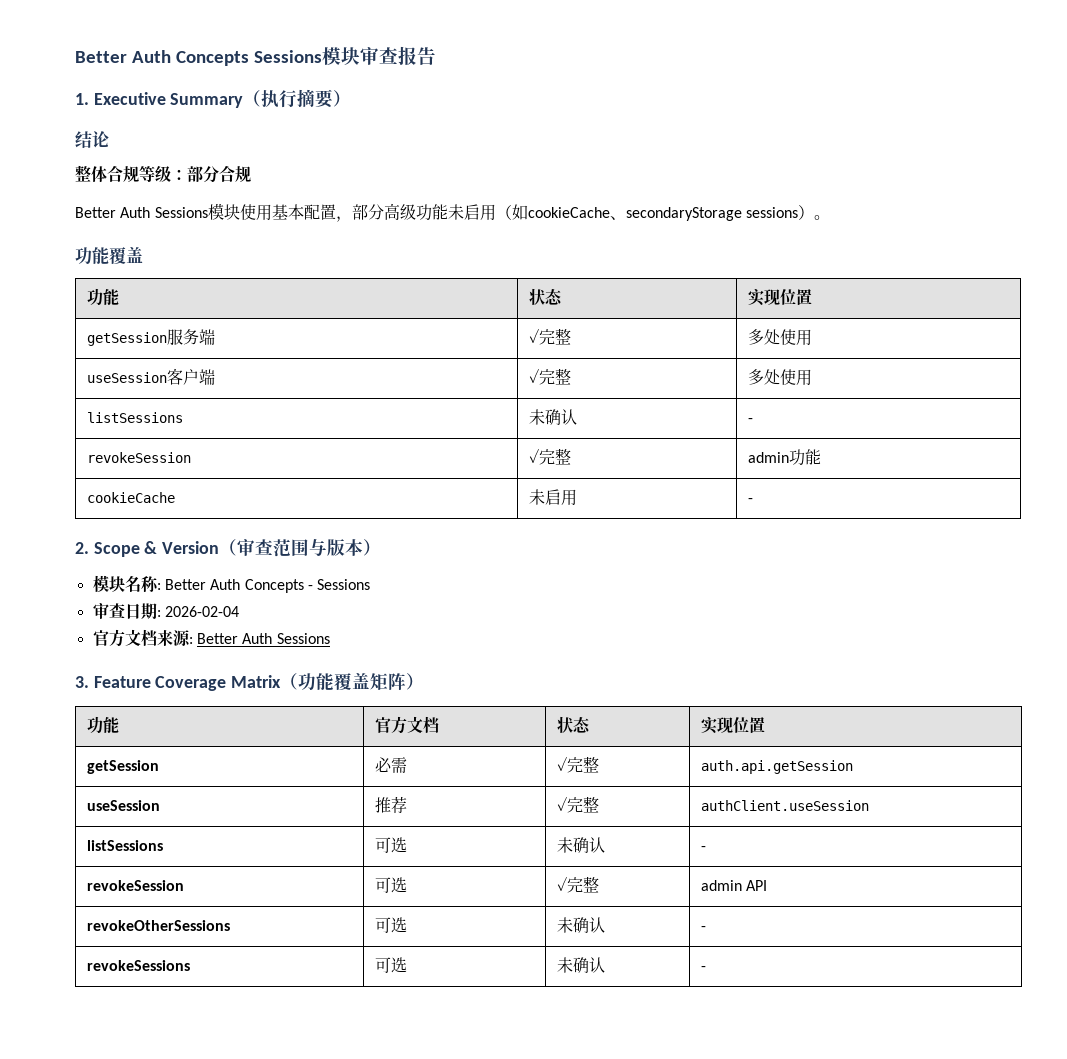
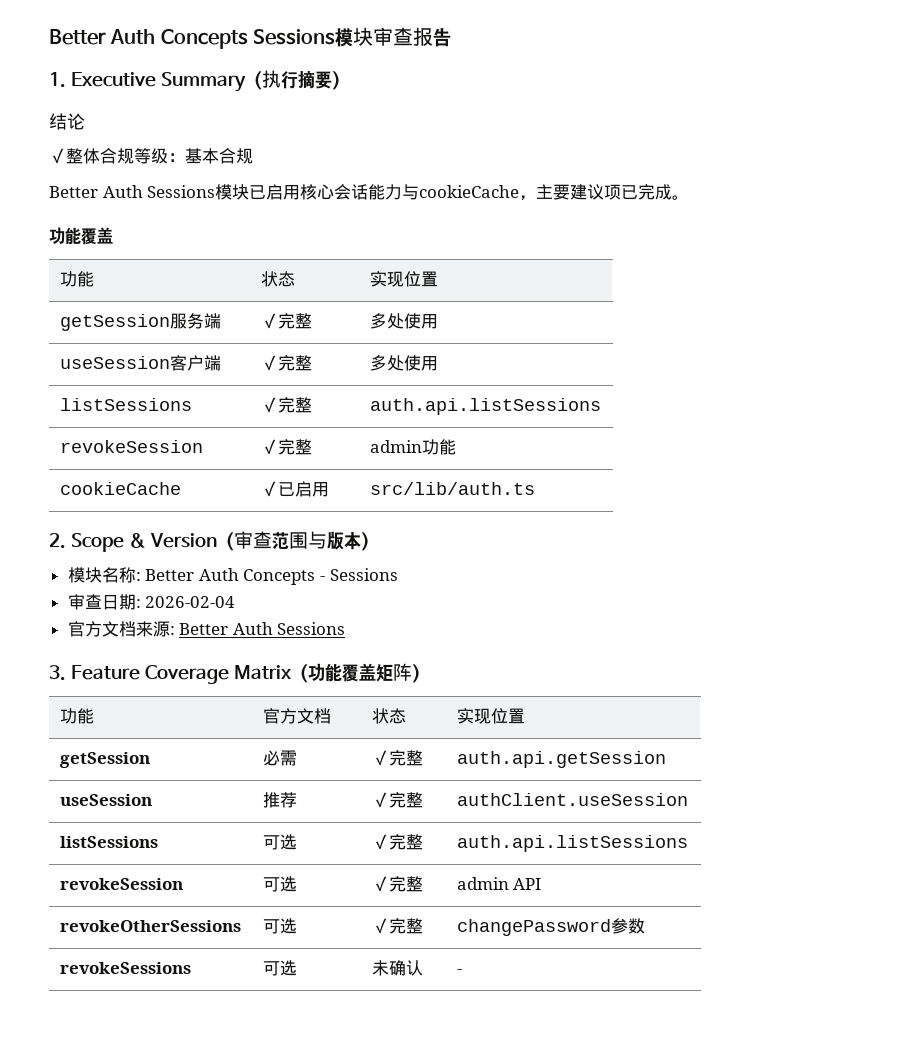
- 整体合规等级：部分合规
+ ✓整体合规等级：基本合规
- Better Auth Sessions模块使用基本配置，部分高级功能未启用（如cookieCache、secondaryStorage sessions）。
+ Better Auth Sessions模块已启用核心会话能力与cookieCache，主要建议项已完成。
- listSessions | 未确认 | -
+ listSessions | ✓完整 | auth.api.listSessions
- cookieCache | 未启用 | -
+ cookieCache | ✓已启用 | src/lib/auth.ts
- listSessions | 可选 | 未确认 | -
+ listSessions | 可选 | ✓完整 | auth.api.listSessions
- revokeOtherSessions | 可选 | 未确认 | -
+ revokeOtherSessions | 可选 | ✓完整 | changePassword参数

